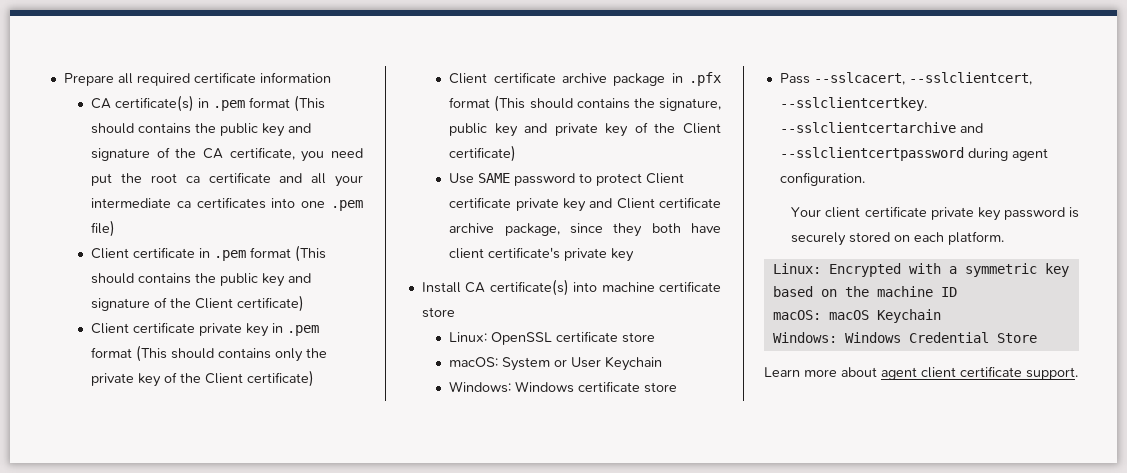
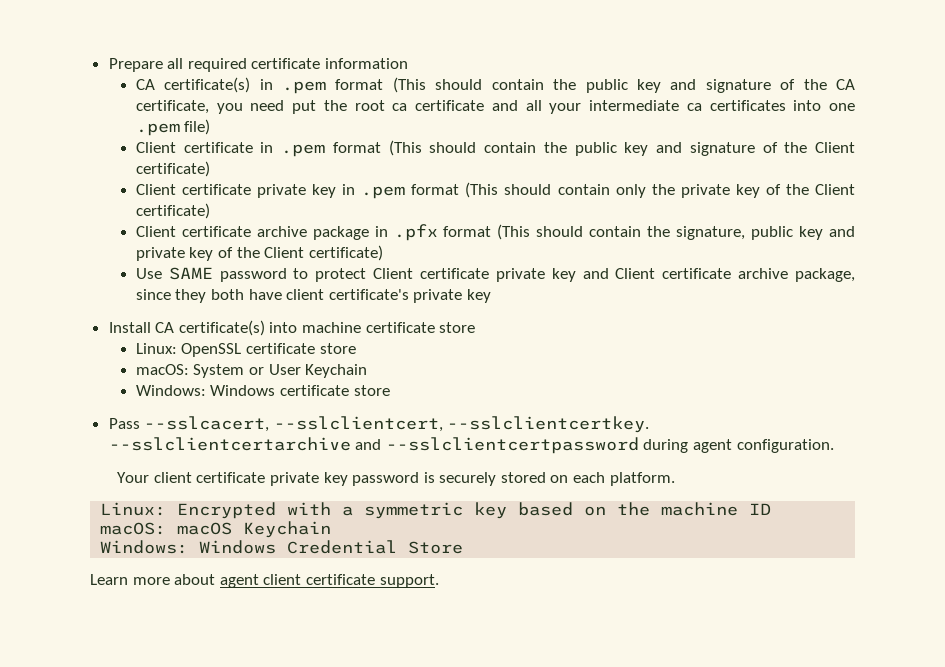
- CA certificate(s) in .pem format (This should contains the public key and signature of the CA certificate, you need put the root ca certificate and all your intermediate ca certificates into one .pem file)
+ CA certificate(s) in .pem format (This should contain the public key and signature of the CA certificate, you need put the root ca certificate and all your intermediate ca certificates into one .pem file)
- Client certificate in .pem format (This should contains the public key and signature of the Client certificate)
+ Client certificate in .pem format (This should contain the public key and signature of the Client certificate)
- Client certificate private key in .pem format (This should contains only the private key of the Client certificate)
+ Client certificate private key in .pem format (This should contain only the private key of the Client certificate)
- Client certificate archive package in .pfx format (This should contains the signature, public key and private key of the Client certificate)
+ Client certificate archive package in .pfx format (This should contain the signature, public key and private key of the Client certificate)

